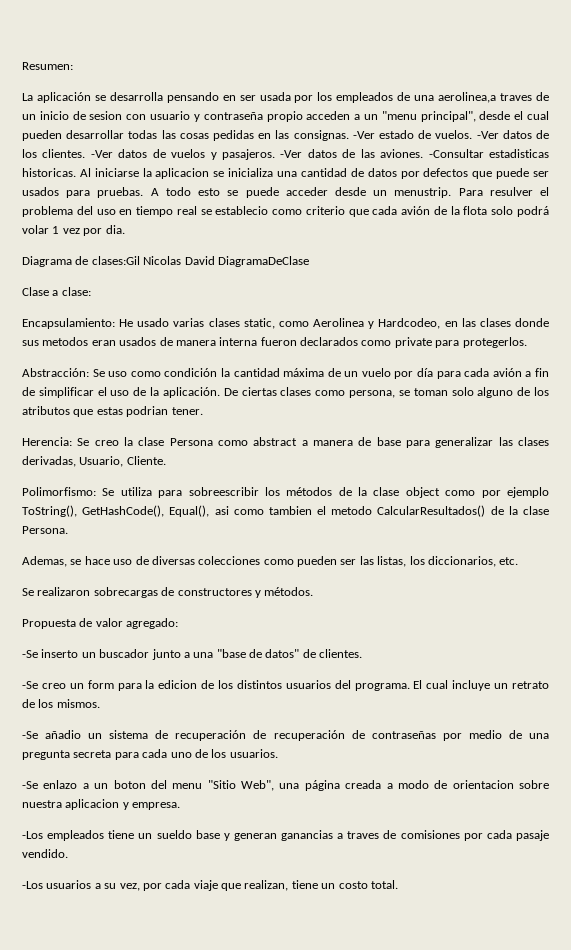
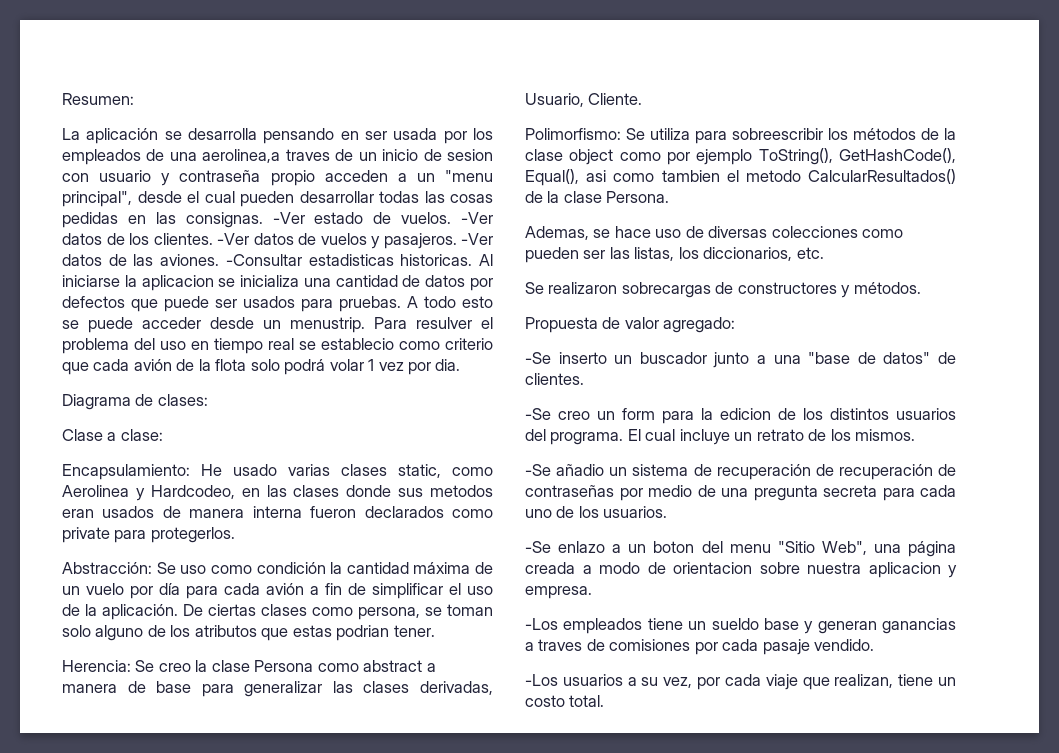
- Diagrama de clases:Gil Nicolas David DiagramaDeClase
+ Diagrama de clases:

